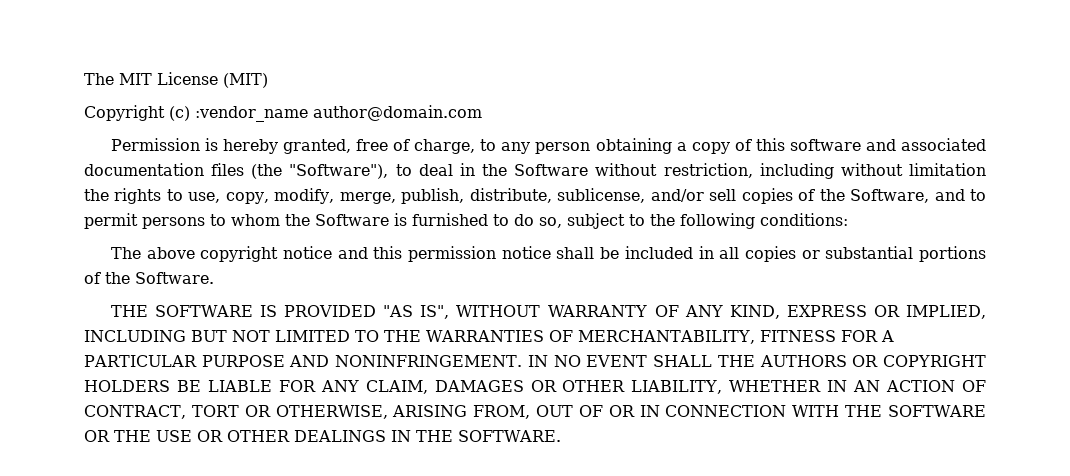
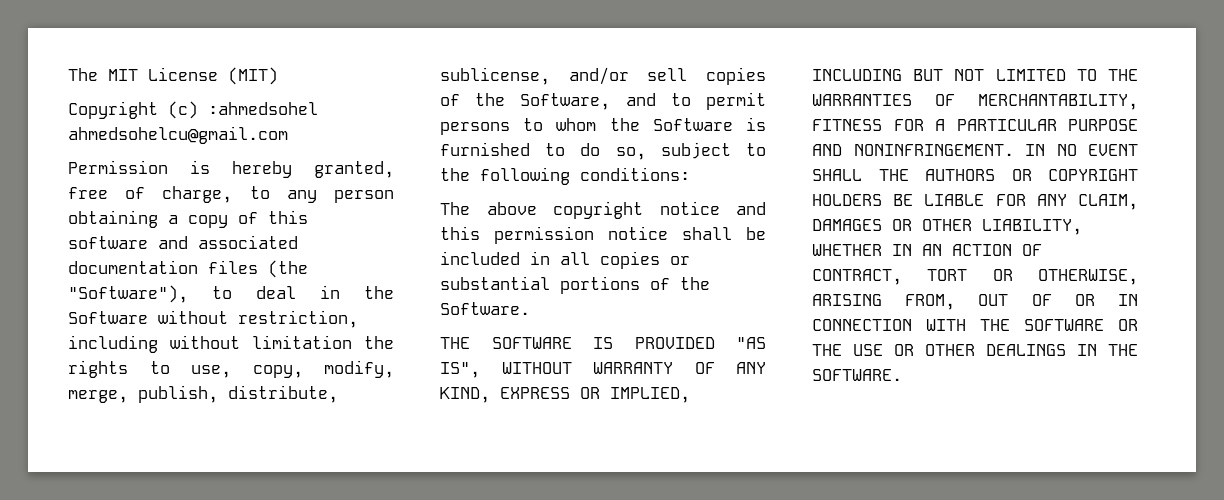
- Copyright (c) :vendor_name author@domain.com
+ Copyright (c) :ahmedsohel ahmedsohelcu@gmail.com

